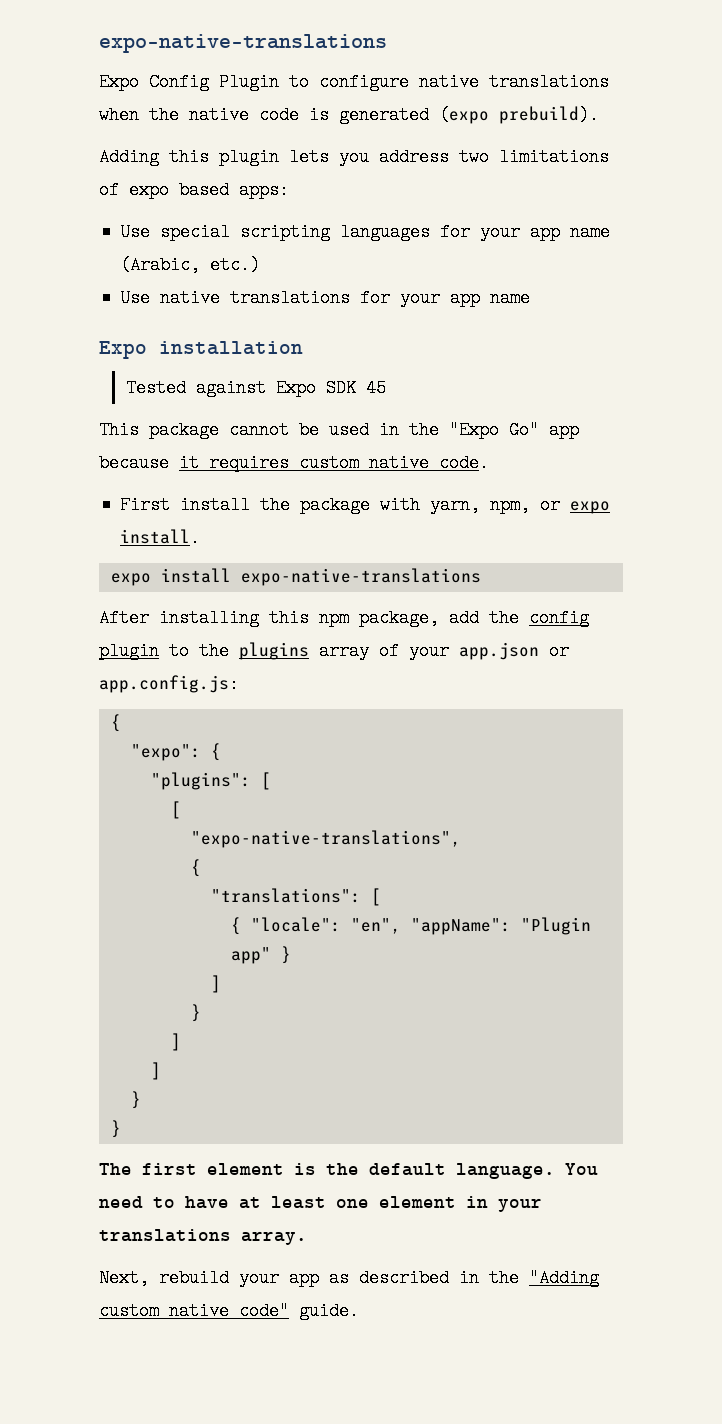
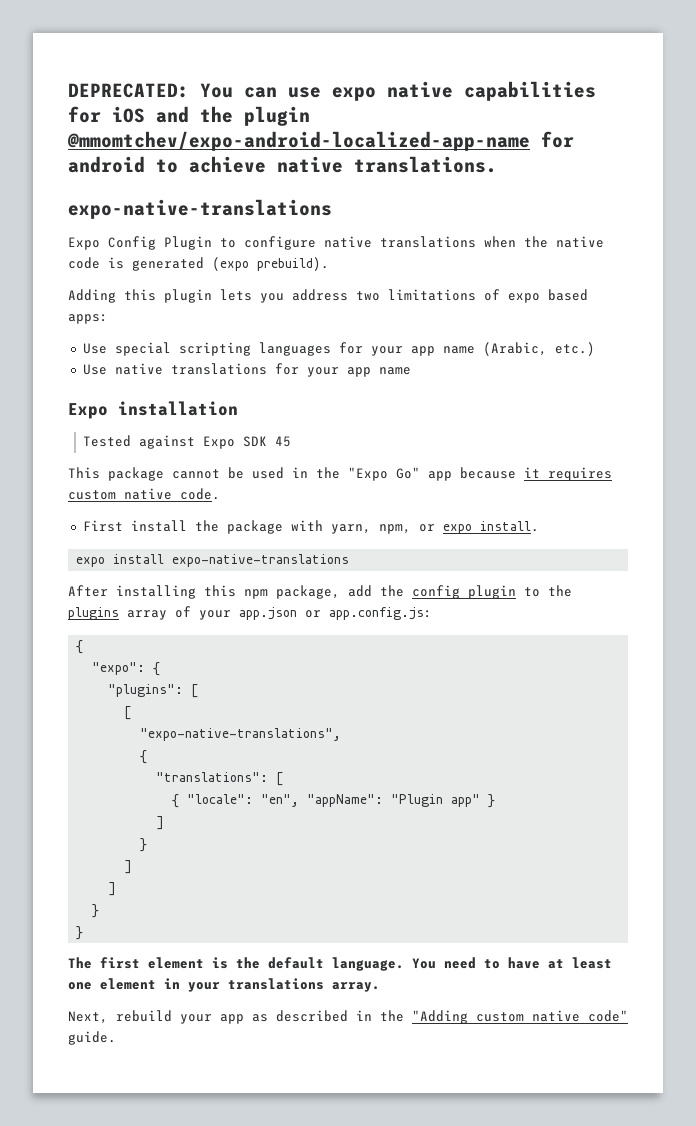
+ DEPRECATED: You can use expo native capabilities for iOS and the plugin @mmomtchev/expo-android-localized-app-name for android to achieve native translations.

